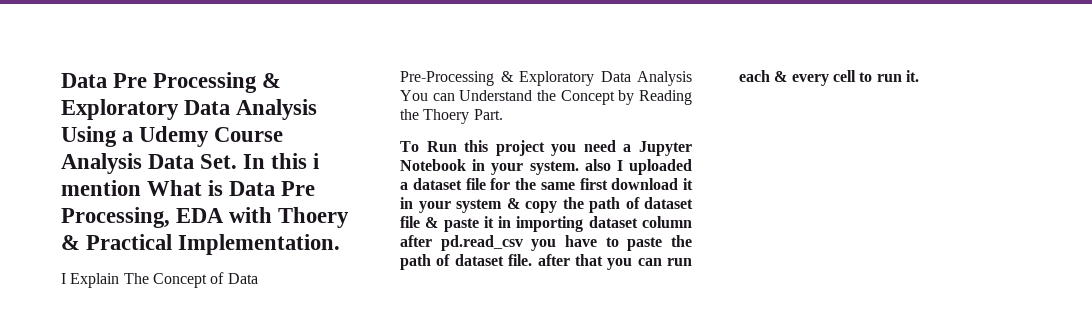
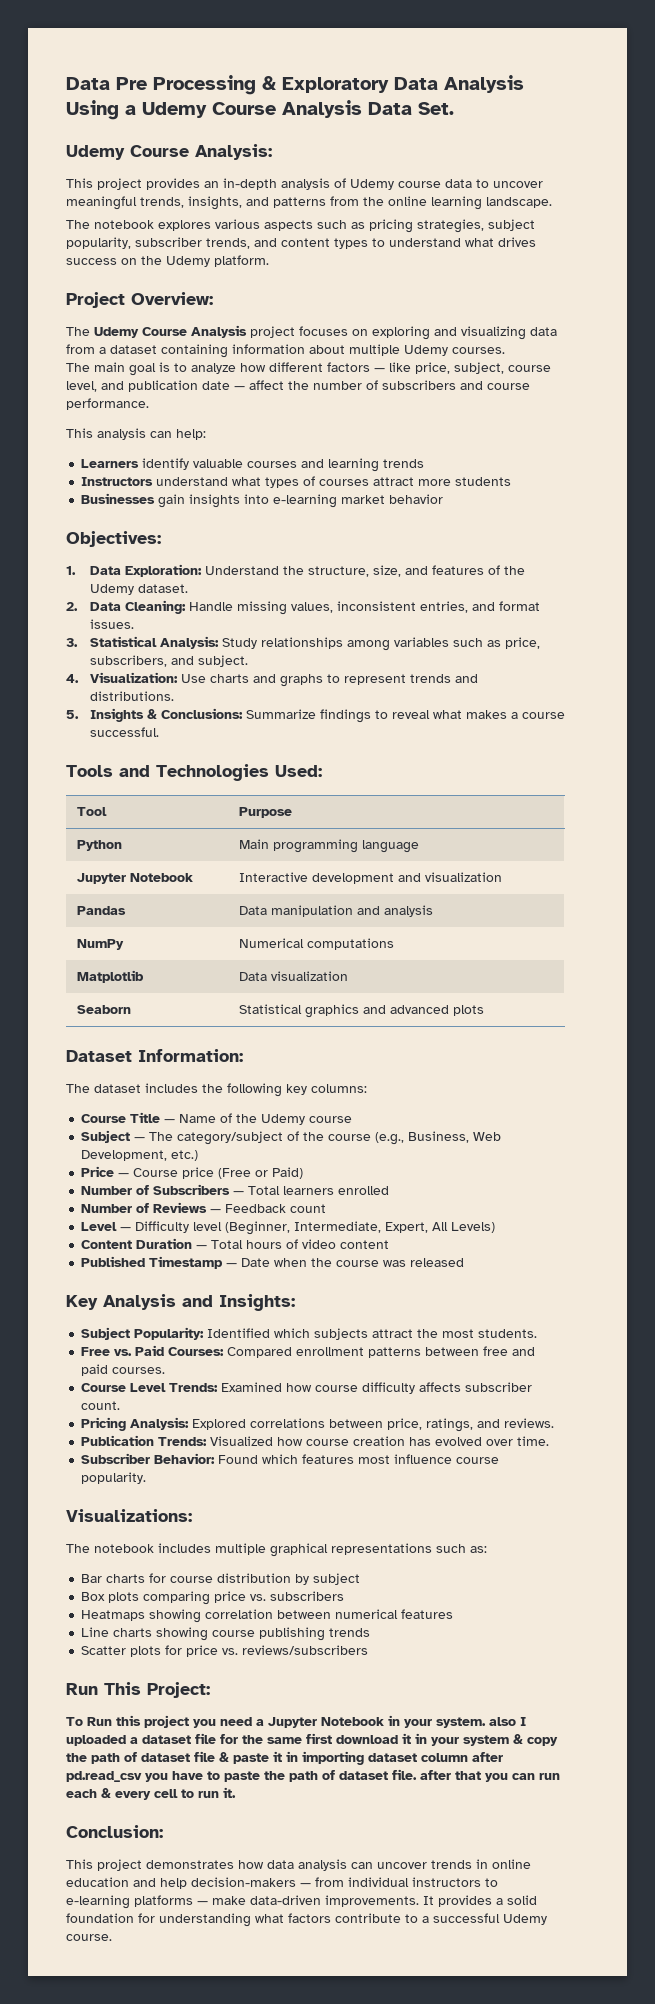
- Data Pre Processing & Exploratory Data Analysis Using a Udemy Course Analysis Data Set. In this i mention What is Data Pre Processing, EDA with Thoery & Practical Implementation.
- I Explain The Concept of Data Pre-Processing & Exploratory Data Analysis You can Understand the Concept by Reading the Thoery Part.
+ Data Pre Processing & Exploratory Data Analysis Using a Udemy Course Analysis Data Set.
+ Udemy Course Analysis:
+ This project provides an in-depth analysis of Udemy course data to uncover meaningful trends, insights, and patterns from the online learning landscape.
+ The notebook explores various aspects such as pricing strategies, subject popularity, subscriber trends, and content types to understand what drives success on the Udemy platform.
+ Project Overview:
+ The Udemy Course Analysis project focuses on exploring and visualizing data from a dataset containing information about multiple Udemy courses.
+ The main goal is to analyze how different factors — like price, subject, course level, and publication date — affect the number of subscribers and course performance.
+ This analysis can help:
+ Learners identify valuable courses and learning trends
+ Instructors understand what types of courses attract more students
+ Businesses gain insights into e-learning market behavior
+ Objectives:
+ 1. Data Exploration: Understand the structure, size, and features of the Udemy dataset.
+ 2. Data Cleaning: Handle missing values, inconsistent entries, and format issues.
+ 3. Statistical Analysis: Study relationships among variables such as price, subscribers, and subject.
+ 4. Visualization: Use charts and graphs to represent trends and distributions.
+ 5. Insights & Conclusions: Summarize findings to reveal what makes a course successful.
+ Tools and Technologies Used:
+ Tool | Purpose
+ Python | Main programming language
+ Jupyter Notebook | Interactive development and visualization
+ Pandas | Data manipulation and analysis
+ NumPy | Numerical computations
+ Matplotlib | Data visualization
+ Seaborn | Statistical graphics and advanced plots
+ Dataset Information:
+ The dataset includes the following key columns:
+ Course Title — Name of the Udemy course
+ Subject — The category/subject of the course (e.g., Business, Web Development, etc.)
+ Price — Course price (Free or Paid)
+ Number of Subscribers — Total learners enrolled
+ Number of Reviews — Feedback count
+ Level — Difficulty level (Beginner, Intermediate, Expert, All Levels)
+ Content Duration — Total hours of video content
+ Published Timestamp — Date when the course was released
+ Key Analysis and Insights:
+ Subject Popularity: Identified which subjects attract the most students.
+ Free vs. Paid Courses: Compared enrollment patterns between free and paid courses.
+ Course Level Trends: Examined how course difficulty affects subscriber count.
+ Pricing Analysis: Explored correlations between price, ratings, and reviews.
+ Publication Trends: Visualized how course creation has evolved over time.
+ Subscriber Behavior: Found which features most influence course popularity.
+ Visualizations:
+ The notebook includes multiple graphical representations such as:
+ Bar charts for course distribution by subject
+ Box plots comparing price vs. subscribers
+ Heatmaps showing correlation between numerical features
+ Line charts showing course publishing trends
+ Scatter plots for price vs. reviews/subscribers
+ Run This Project:
+ Conclusion:
+ This project demonstrates how data analysis can uncover trends in online education and help decision-makers — from individual instructors to e-learning platforms — make data-driven improvements. It provides a solid foundation for understanding what factors contribute to a successful Udemy course.

